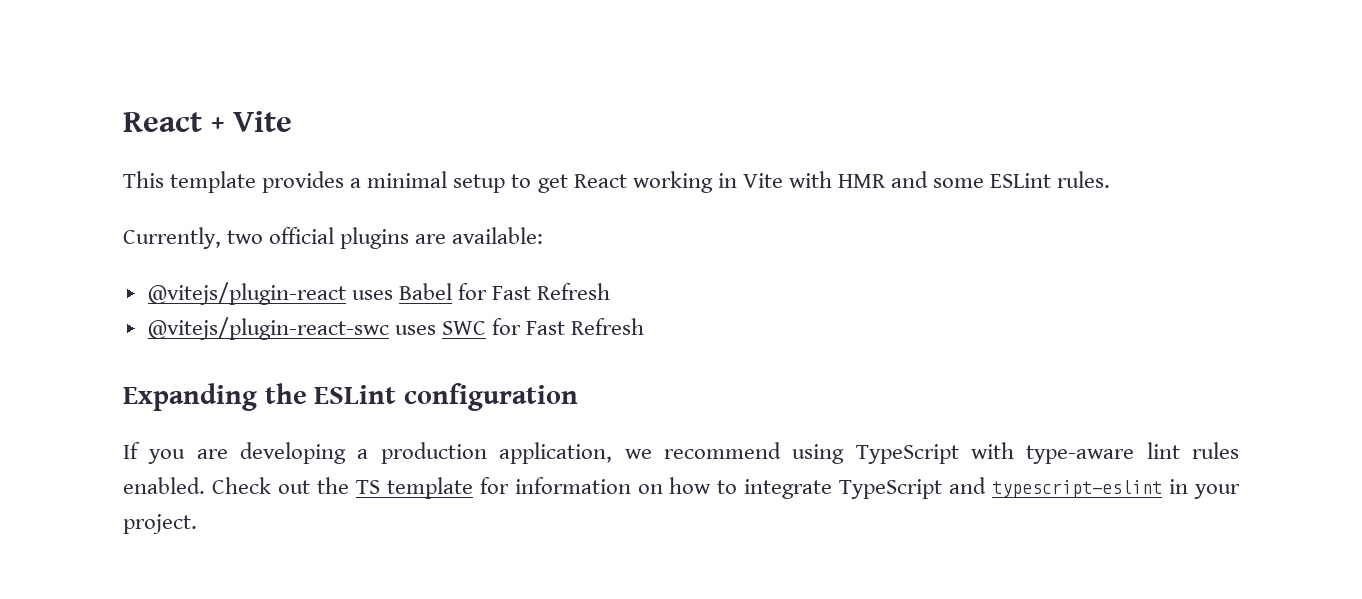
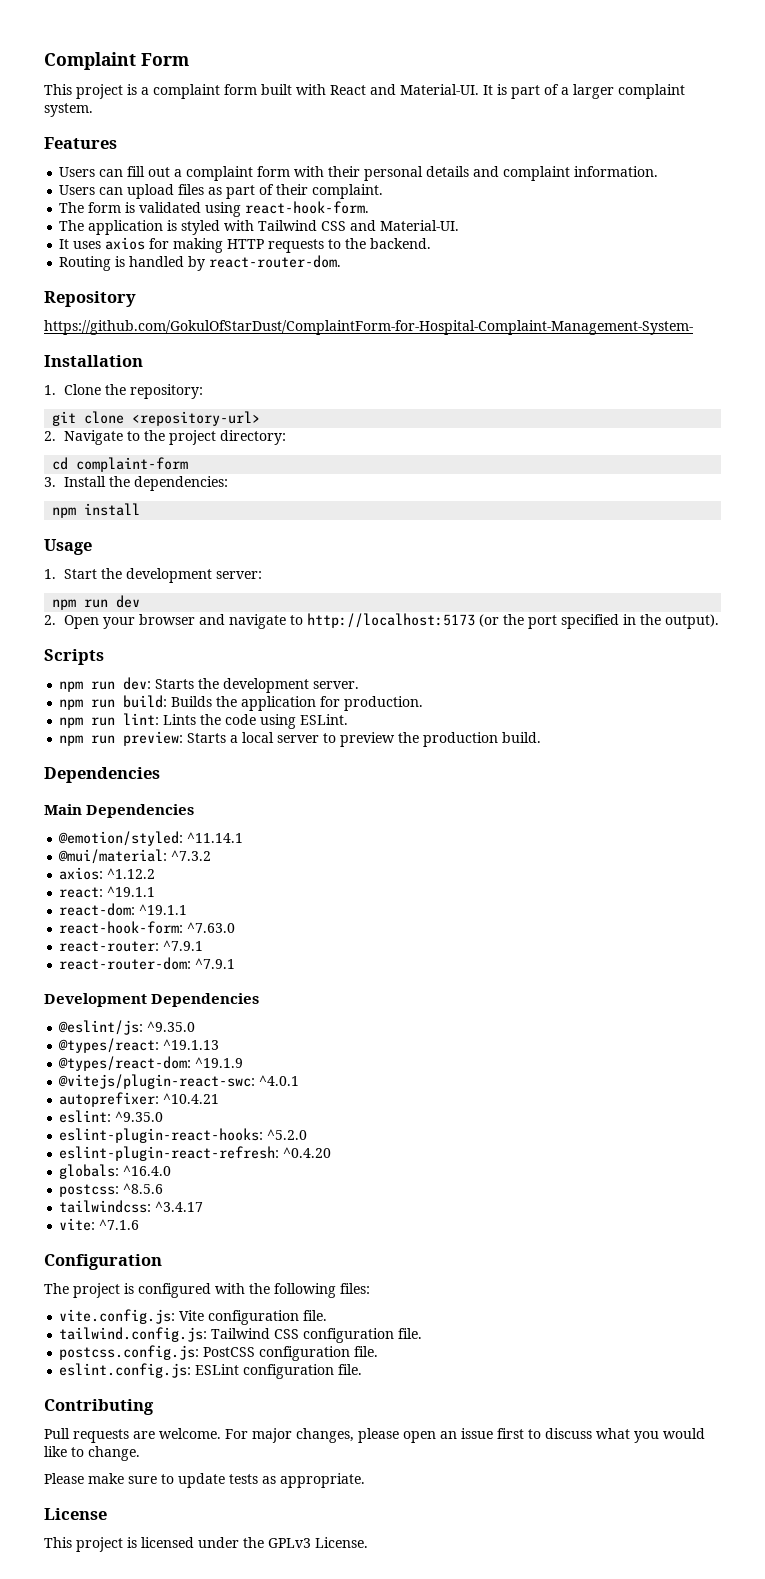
- React + Vite
- This template provides a minimal setup to get React working in Vite with HMR and some ESLint rules.
- Currently, two official plugins are available:
- @vitejs/plugin-react uses Babel for Fast Refresh
- @vitejs/plugin-react-swc uses SWC for Fast Refresh
- Expanding the ESLint configuration
- If you are developing a production application, we recommend using TypeScript with type-aware lint rules enabled. Check out the TS template for information on how to integrate TypeScript and typescript-eslint in your project.
+ Complaint Form
+ This project is a complaint form built with React and Material-UI. It is part of a larger complaint system.
+ Features
+ Users can fill out a complaint form with their personal details and complaint information.
+ Users can upload files as part of their complaint.
+ The form is validated using react-hook-form.
+ The application is styled with Tailwind CSS and Material-UI.
+ It uses axios for making HTTP requests to the backend.
+ Routing is handled by react-router-dom.
+ Repository
+ https://github.com/GokulOfStarDust/ComplaintForm-for-Hospital-Complaint-Management-System-
+ Installation
+ 1. Clone the repository:
+ git clone <repository-url>
+ 2. Navigate to the project directory:
+ cd complaint-form
+ 3. Install the dependencies:
+ npm install
+ Usage
+ 1. Start the development server:
+ npm run dev
+ 2. Open your browser and navigate to http://localhost:5173 (or the port specified in the output).
+ Scripts
+ npm run dev: Starts the development server.
+ npm run build: Builds the application for production.
+ npm run lint: Lints the code using ESLint.
+ npm run preview: Starts a local server to preview the production build.
+ Dependencies
+ Main Dependencies
+ @emotion/styled: ^11.14.1
+ @mui/material: ^7.3.2
+ axios: ^1.12.2
+ react: ^19.1.1
+ react-dom: ^19.1.1
+ react-hook-form: ^7.63.0
+ react-router: ^7.9.1
+ react-router-dom: ^7.9.1
+ Development Dependencies
+ @eslint/js: ^9.35.0
+ @types/react: ^19.1.13
+ @types/react-dom: ^19.1.9
+ @vitejs/plugin-react-swc: ^4.0.1
+ autoprefixer: ^10.4.21
+ eslint: ^9.35.0
+ eslint-plugin-react-hooks: ^5.2.0
+ eslint-plugin-react-refresh: ^0.4.20
+ globals: ^16.4.0
+ postcss: ^8.5.6
+ tailwindcss: ^3.4.17
+ vite: ^7.1.6
+ Configuration
+ The project is configured with the following files:
+ vite.config.js: Vite configuration file.
+ tailwind.config.js: Tailwind CSS configuration file.
+ postcss.config.js: PostCSS configuration file.
+ eslint.config.js: ESLint configuration file.
+ Contributing
+ Pull requests are welcome. For major changes, please open an issue first to discuss what you would like to change.
+ Please make sure to update tests as appropriate.
+ License
+ This project is licensed under the GPLv3 License.

